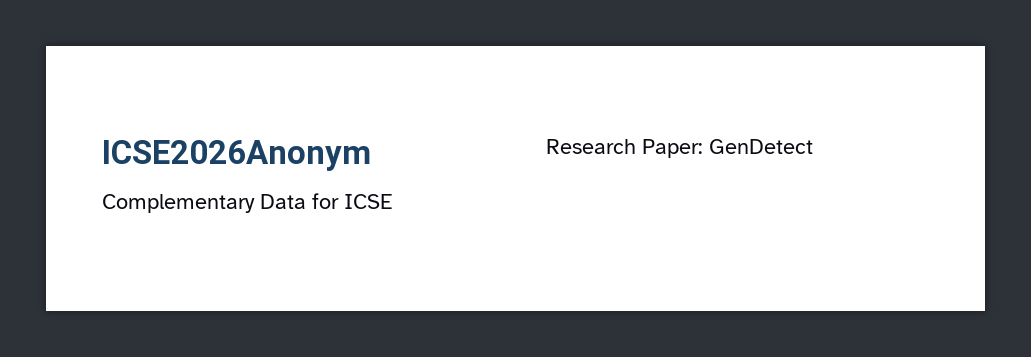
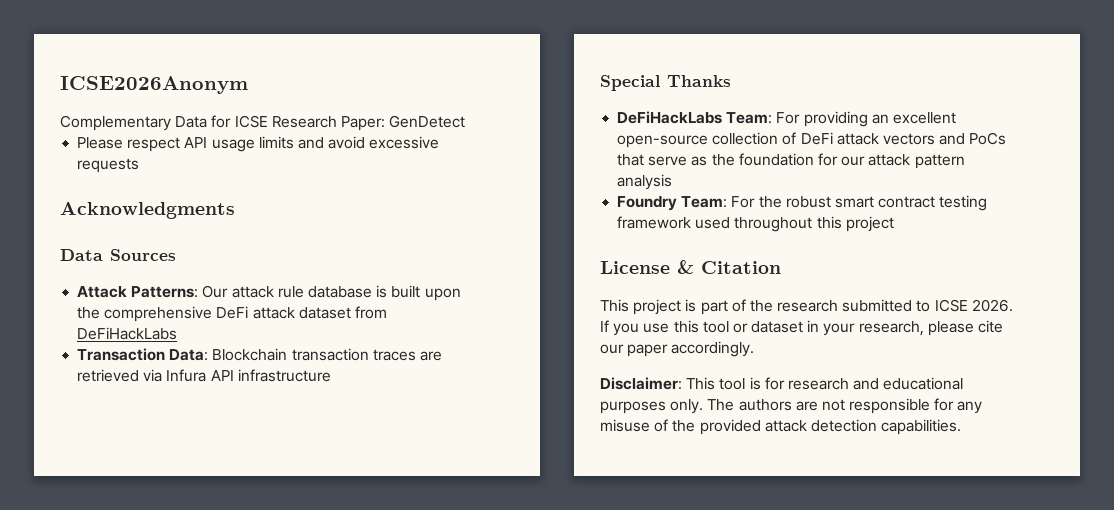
+ Please respect API usage limits and avoid excessive requests
+ Acknowledgments
+ Data Sources
+ Attack Patterns: Our attack rule database is built upon the comprehensive DeFi attack dataset from DeFiHackLabs
+ Transaction Data: Blockchain transaction traces are retrieved via Infura API infrastructure
+ Special Thanks
+ DeFiHackLabs Team: For providing an excellent open-source collection of DeFi attack vectors and PoCs that serve as the foundation for our attack pattern analysis
+ Foundry Team: For the robust smart contract testing framework used throughout this project
+ License & Citation
+ This project is part of the research submitted to ICSE 2026. If you use this tool or dataset in your research, please cite our paper accordingly.
+ Disclaimer: This tool is for research and educational purposes only. The authors are not responsible for any misuse of the provided attack detection capabilities.

